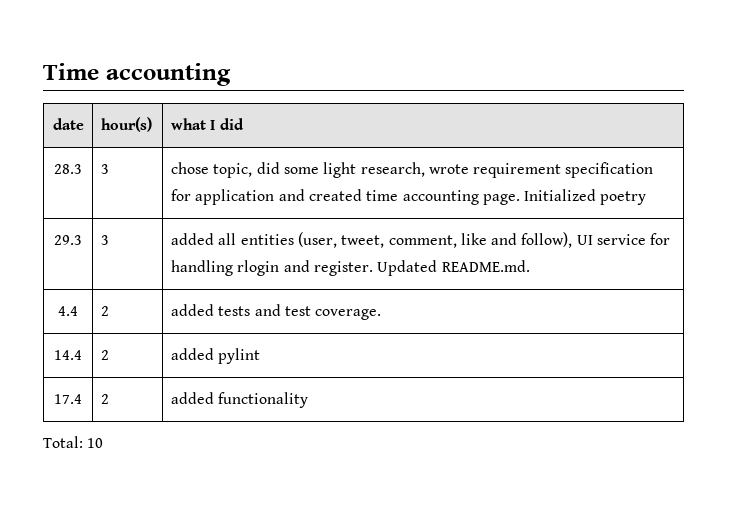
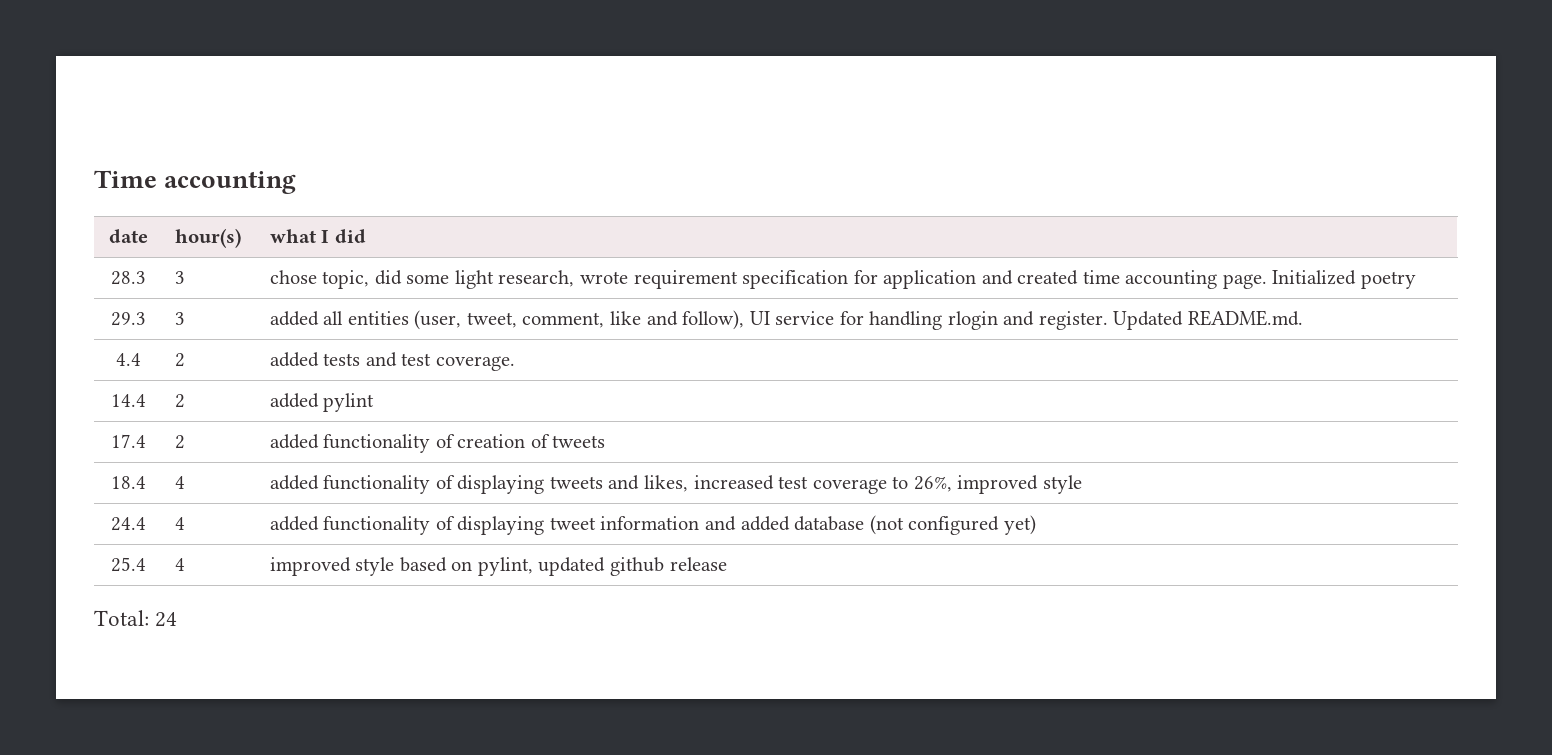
- 17.4 | 2 | added functionality
+ 17.4 | 2 | added functionality of creation of tweets
+ 18.4 | 4 | added functionality of displaying tweets and likes, increased test coverage to 26%, improved style
+ 24.4 | 4 | added functionality of displaying tweet information and added database (not configured yet)
+ 25.4 | 4 | improved style based on pylint, updated github release
- Total: 10
+ Total: 24

